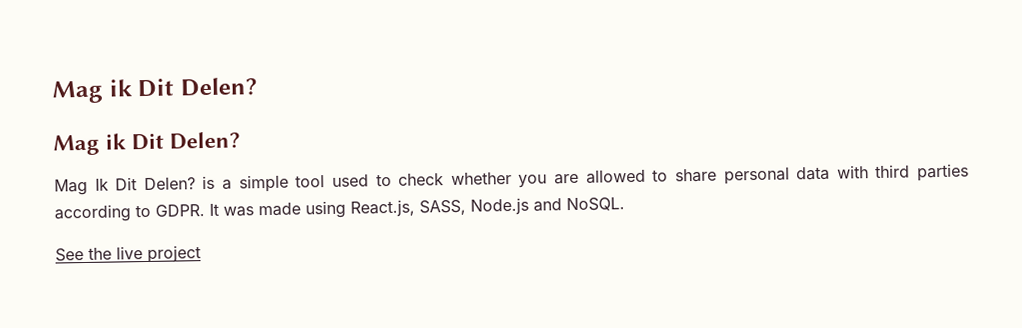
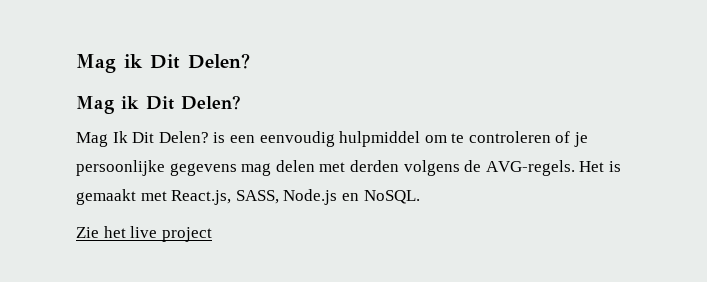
- Mag Ik Dit Delen? is a simple tool used to check whether you are allowed to share personal data with third parties according to GDPR. It was made using React.js, SASS, Node.js and NoSQL.
+ Mag Ik Dit Delen? is een eenvoudig hulpmiddel om te controleren of je persoonlijke gegevens mag delen met derden volgens de AVG-regels. Het is gemaakt met React.js, SASS, Node.js en NoSQL.
- See the live project
+ Zie het live project

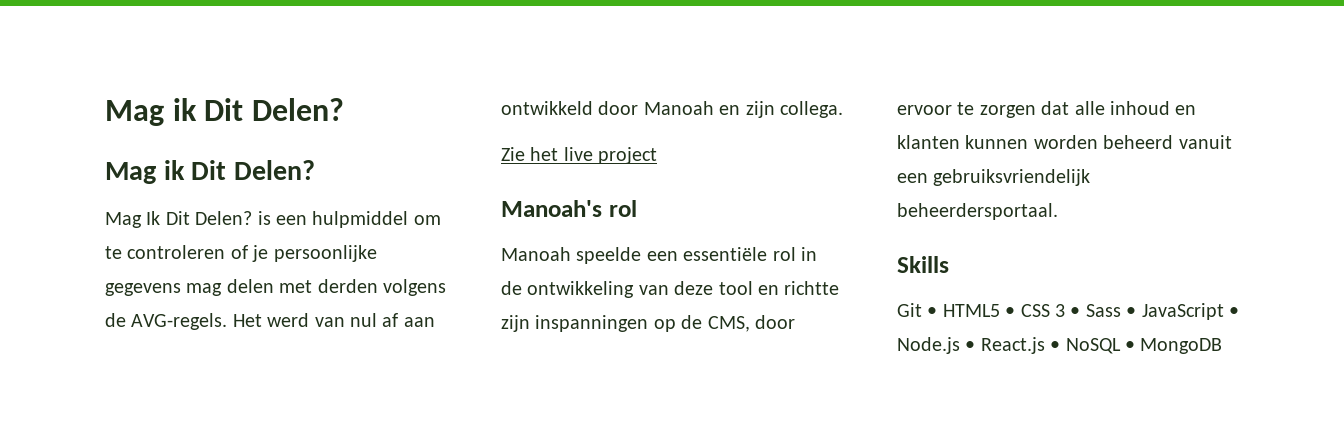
- Mag Ik Dit Delen? is een eenvoudig hulpmiddel om te controleren of je persoonlijke gegevens mag delen met derden volgens de AVG-regels.
+ Mag Ik Dit Delen? is een hulpmiddel om te controleren of je persoonlijke gegevens mag delen met derden volgens de AVG-regels.
- Het is gemaakt met React.js, SASS, Node.js en NoSQL.
+ Het werd van nul af aan ontwikkeld door Manoah en zijn collega.
  Zie het live project
+ Manoah's rol
+ Manoah speelde een essentiële rol in de ontwikkeling van deze tool en richtte zijn inspanningen op de CMS, door ervoor te zorgen dat alle inhoud en klanten kunnen worden beheerd vanuit een gebruiksvriendelijk beheerdersportaal.
+ Skills
+ Git • HTML5 • CSS 3 • Sass • JavaScript • Node.js • React.js • NoSQL • MongoDB

